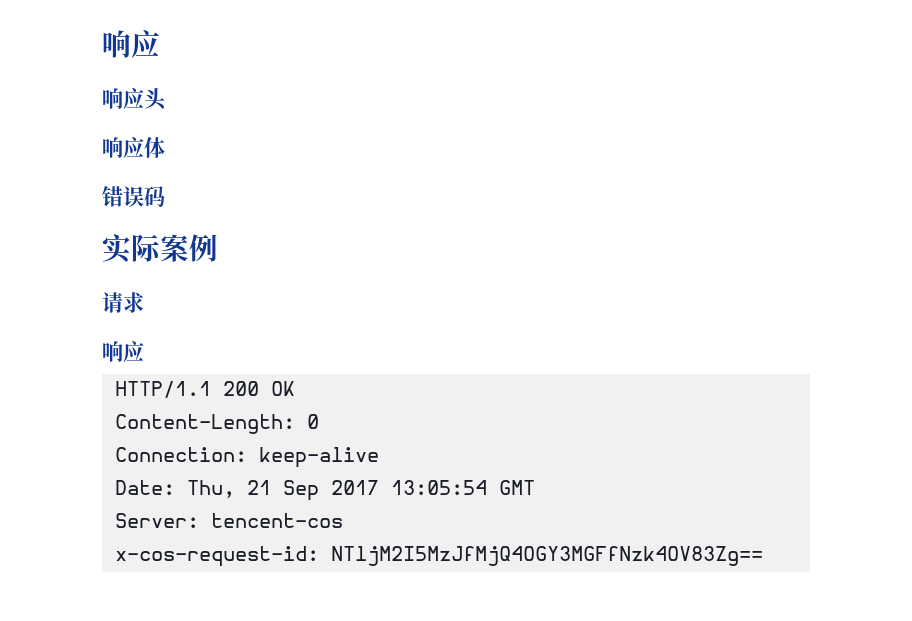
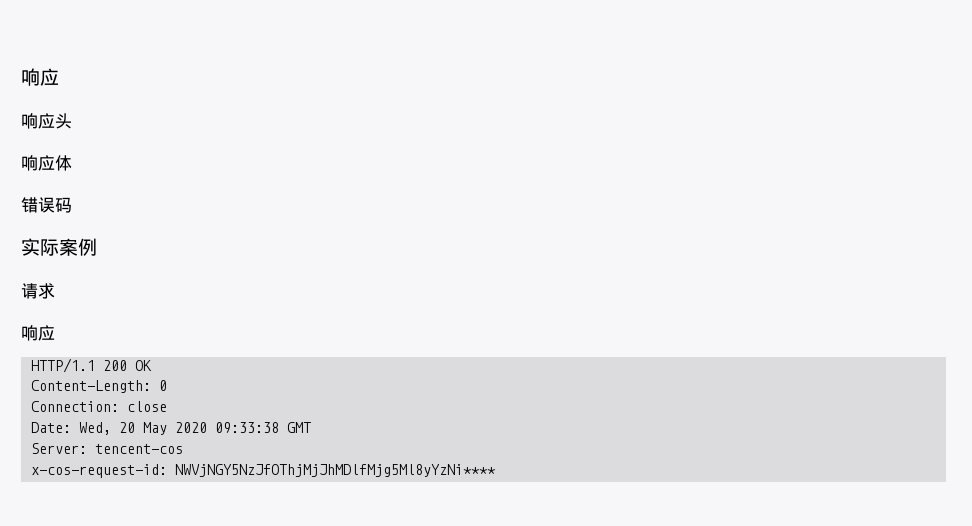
- Connection: keep-alive
+ Connection: close
- Date: Thu, 21 Sep 2017 13:05:54 GMT
+ Date: Wed, 20 May 2020 09:33:38 GMT
- x-cos-request-id: NTljM2I5MzJfMjQ4OGY3MGFfNzk4OV83Zg==
+ x-cos-request-id: NWVjNGY5NzJfOThjMjJhMDlfMjg5Ml8yYzNi****

